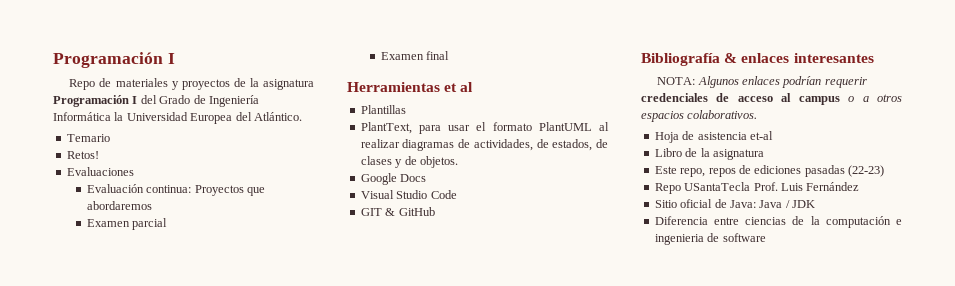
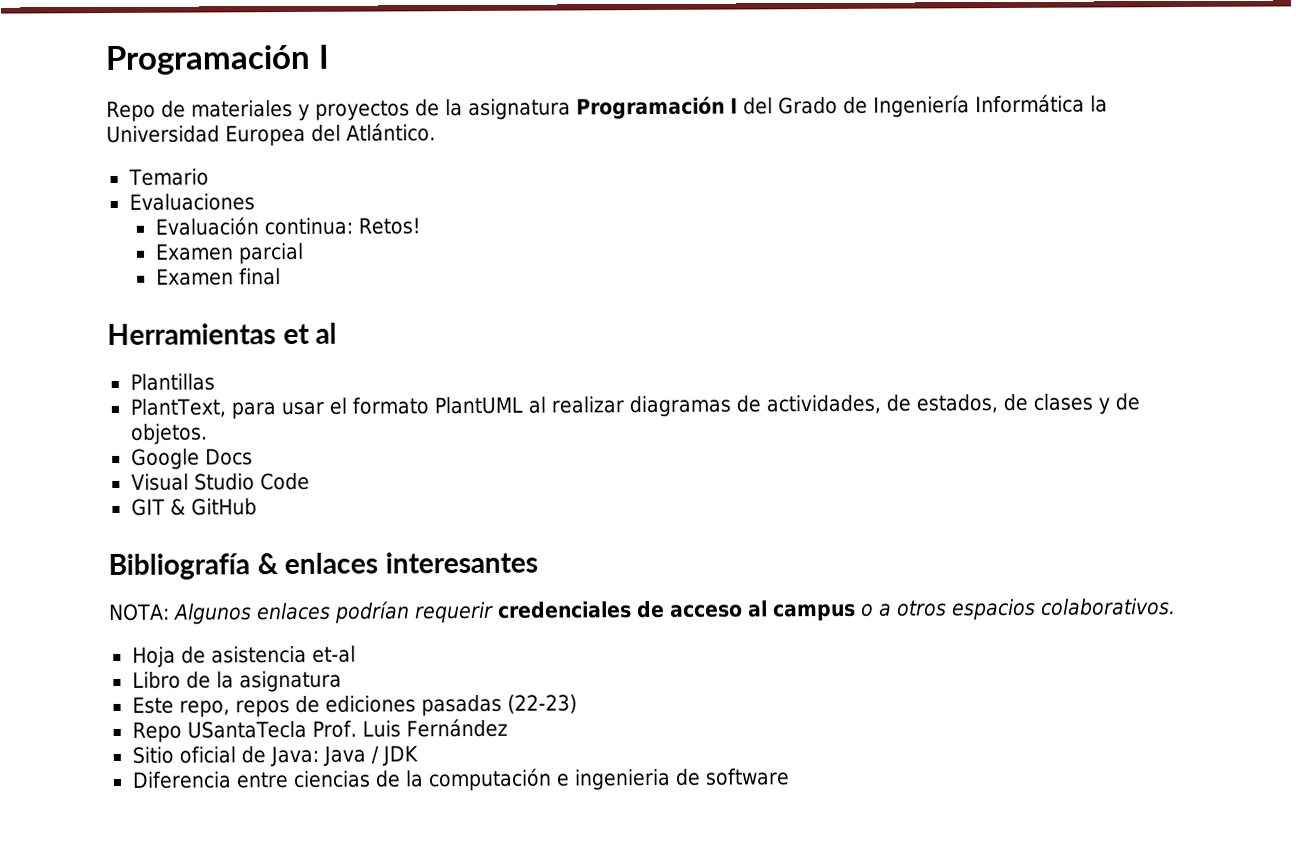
- Retos!
- Evaluación continua: Proyectos que abordaremos
+ Evaluación continua: Retos!

